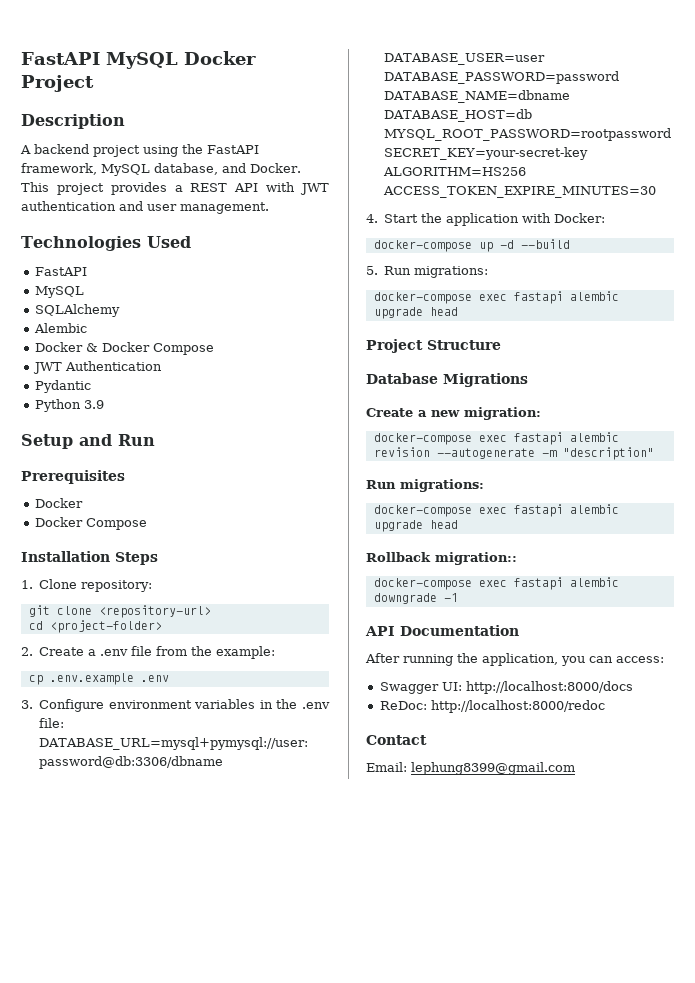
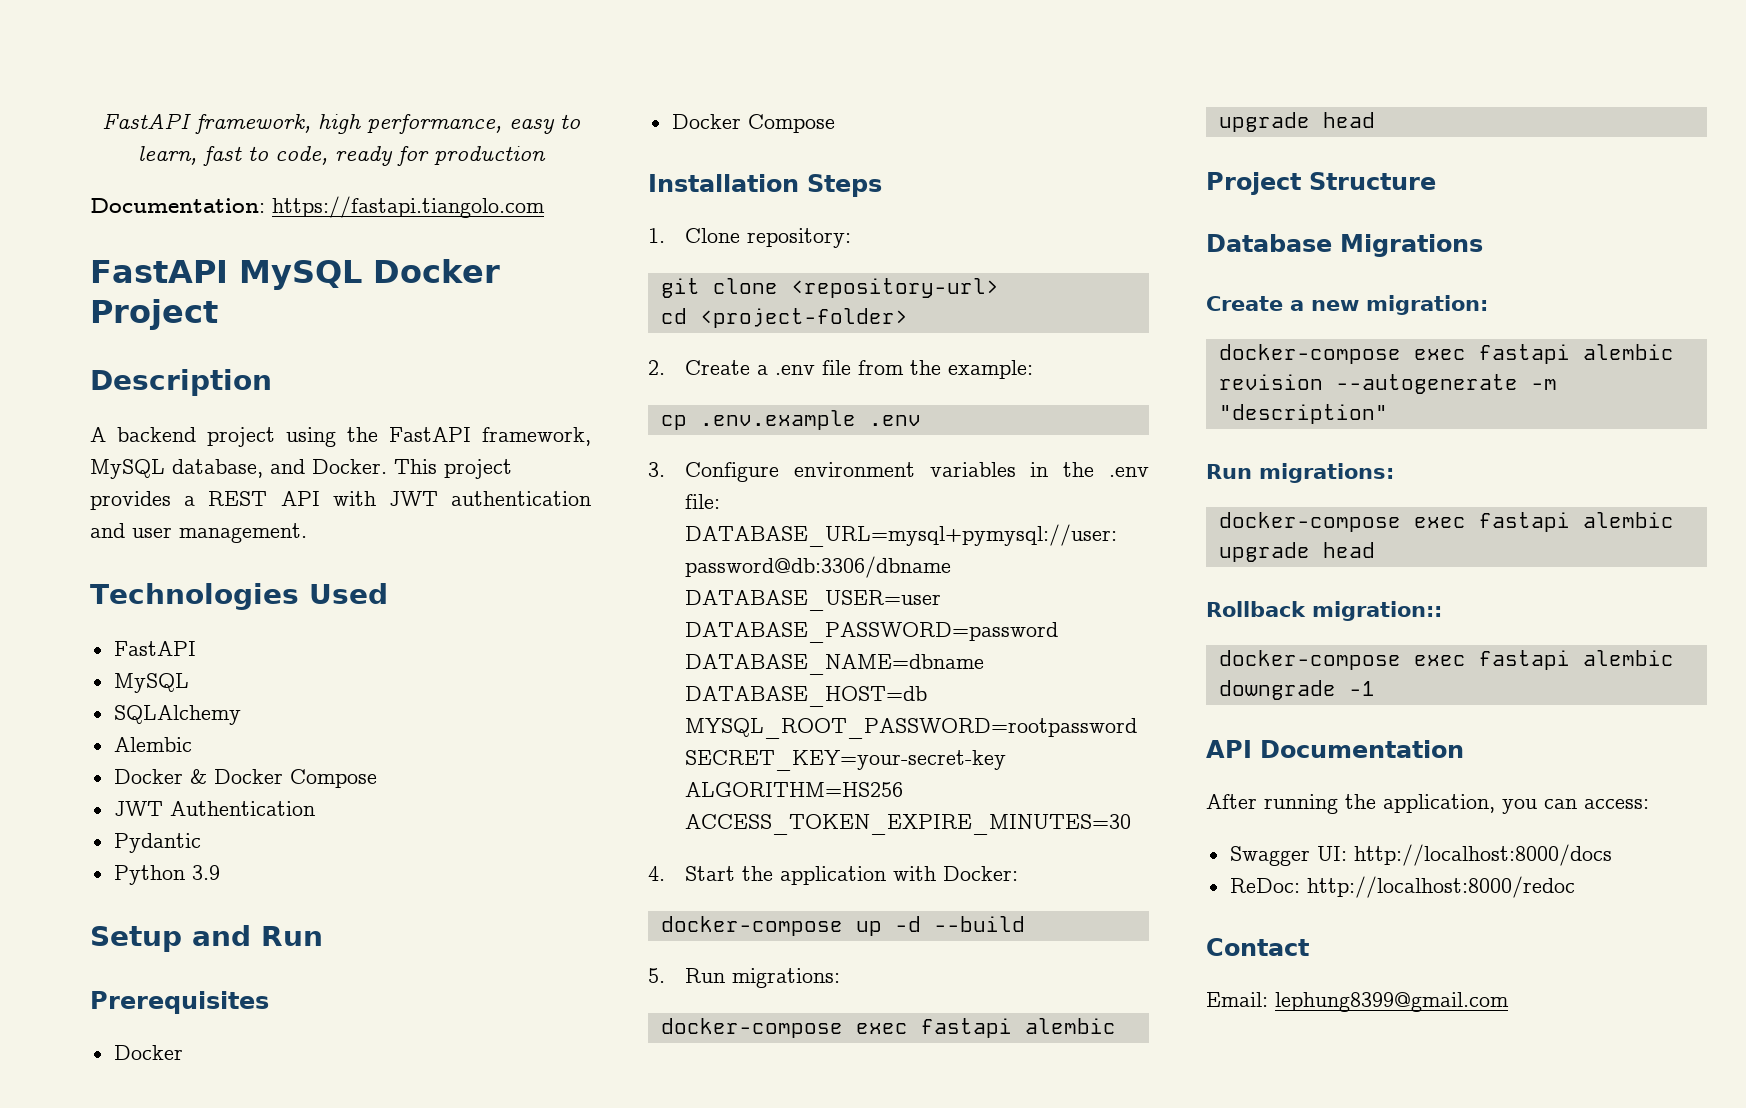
+ FastAPI framework, high performance, easy to learn, fast to code, ready for production
+ Documentation: https://fastapi.tiangolo.com

